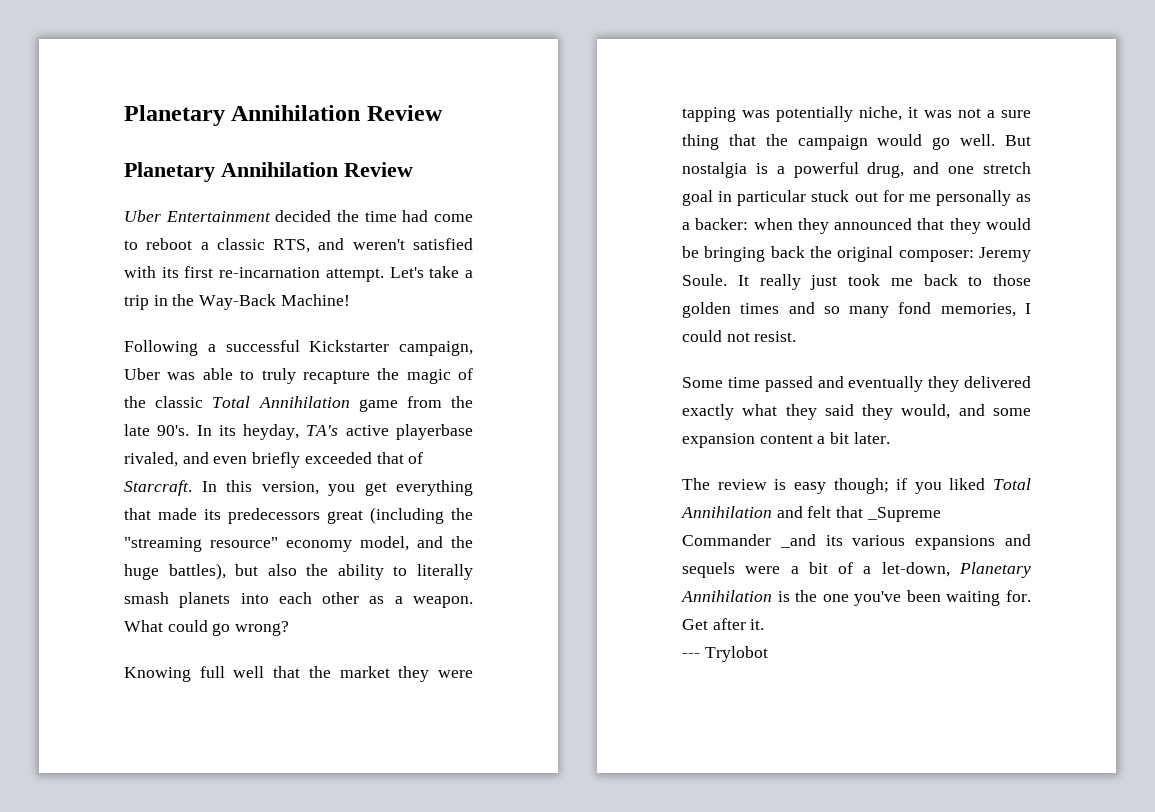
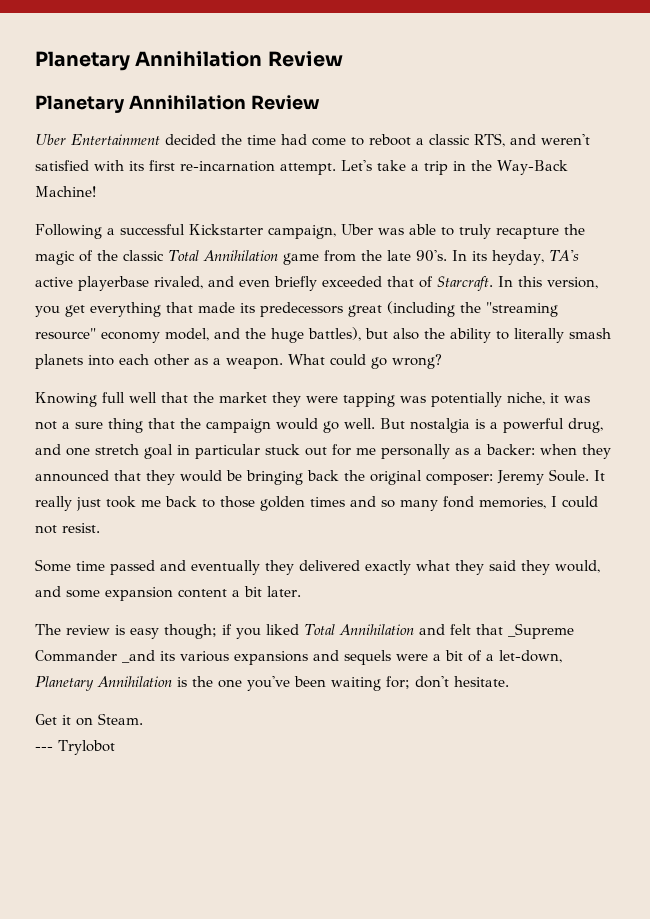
- The review is easy though; if you liked Total Annihilation and felt that _Supreme Commander _and its various expansions and sequels were a bit of a let-down, Planetary Annihilation is the one you've been waiting for. Get after it.
+ The review is easy though; if you liked Total Annihilation and felt that _Supreme Commander _and its various expansions and sequels were a bit of a let-down, Planetary Annihilation is the one you've been waiting for; don't hesitate.
+ Get it on Steam.

